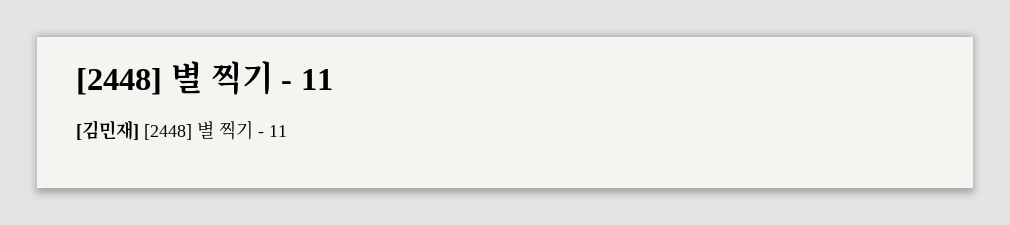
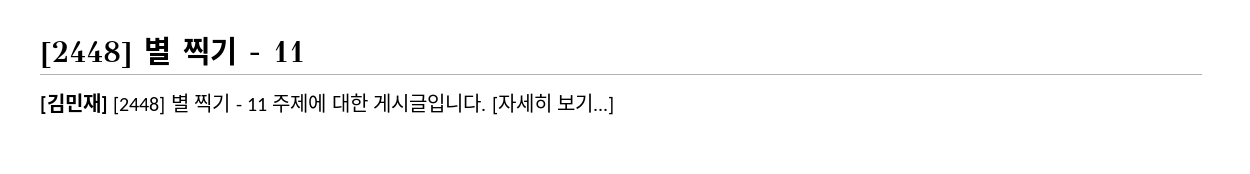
- [김민재] [2448] 별 찍기 - 11
+ [김민재] [2448] 별 찍기 - 11 주제에 대한 게시글입니다. [자세히 보기...]

